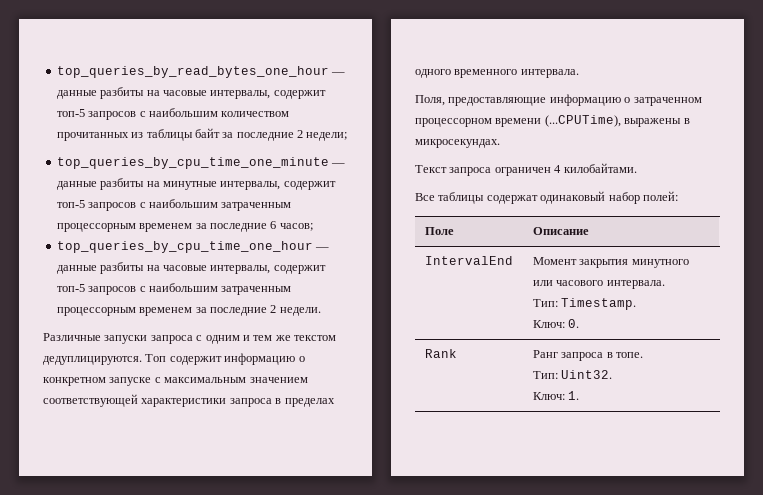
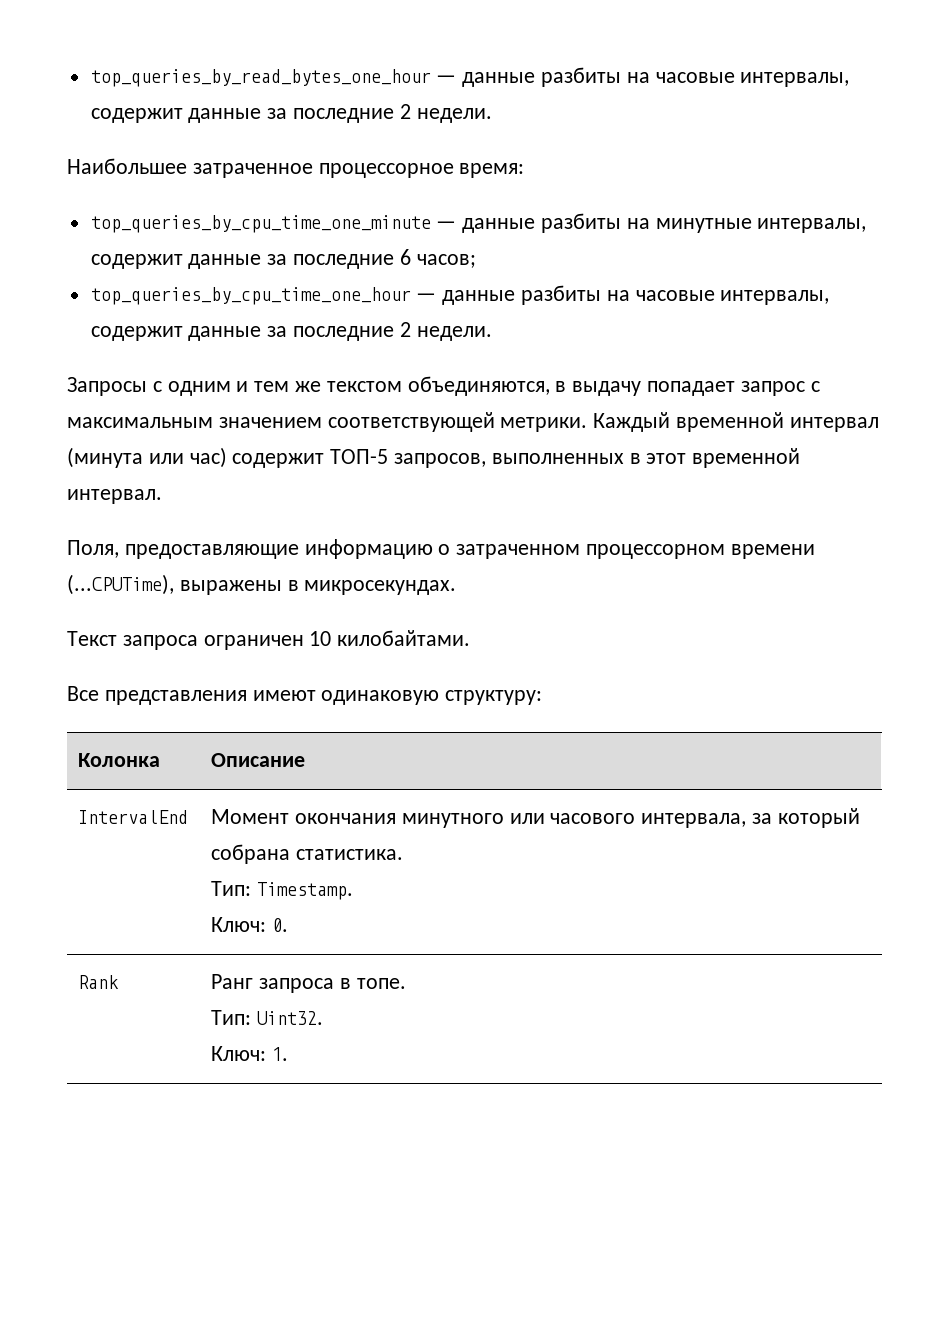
- top_queries_by_read_bytes_one_hour — данные разбиты на часовые интервалы, содержит топ-5 запросов с наибольшим количеством прочитанных из таблицы байт за последние 2 недели;
+ top_queries_by_read_bytes_one_hour — данные разбиты на часовые интервалы, содержит данные за последние 2 недели.
+ Наибольшее затраченное процессорное время:
- top_queries_by_cpu_time_one_minute — данные разбиты на минутные интервалы, содержит топ-5 запросов с наибольшим затраченным процессорным временем за последние 6 часов;
+ top_queries_by_cpu_time_one_minute — данные разбиты на минутные интервалы, содержит данные за последние 6 часов;
- top_queries_by_cpu_time_one_hour — данные разбиты на часовые интервалы, содержит топ-5 запросов с наибольшим затраченным процессорным временем за последние 2 недели.
- Различные запуски запроса с одним и тем же текстом дедуплицируются. Топ содержит информацию о конкретном запуске с максимальным значением соответствующей характеристики запроса в пределах одного временного интервала.
+ top_queries_by_cpu_time_one_hour — данные разбиты на часовые интервалы, содержит данные за последние 2 недели.
+ Запросы с одним и тем же текстом объединяются, в выдачу попадает запрос с максимальным значением соответствующей метрики. Каждый временной интервал (минута или час) содержит ТОП-5 запросов, выполненных в этот временной интервал.
- Текст запроса ограничен 4 килобайтами.
+ Текст запроса ограничен 10 килобайтами.
- Все таблицы содержат одинаковый набор полей:
- Поле | Описание
+ Все представления имеют одинаковую структуру:
+ Колонка | Описание
- IntervalEnd | Момент закрытия минутного или часового интервала.
+ IntervalEnd | Момент окончания минутного или часового интервала, за который собрана статистика.

